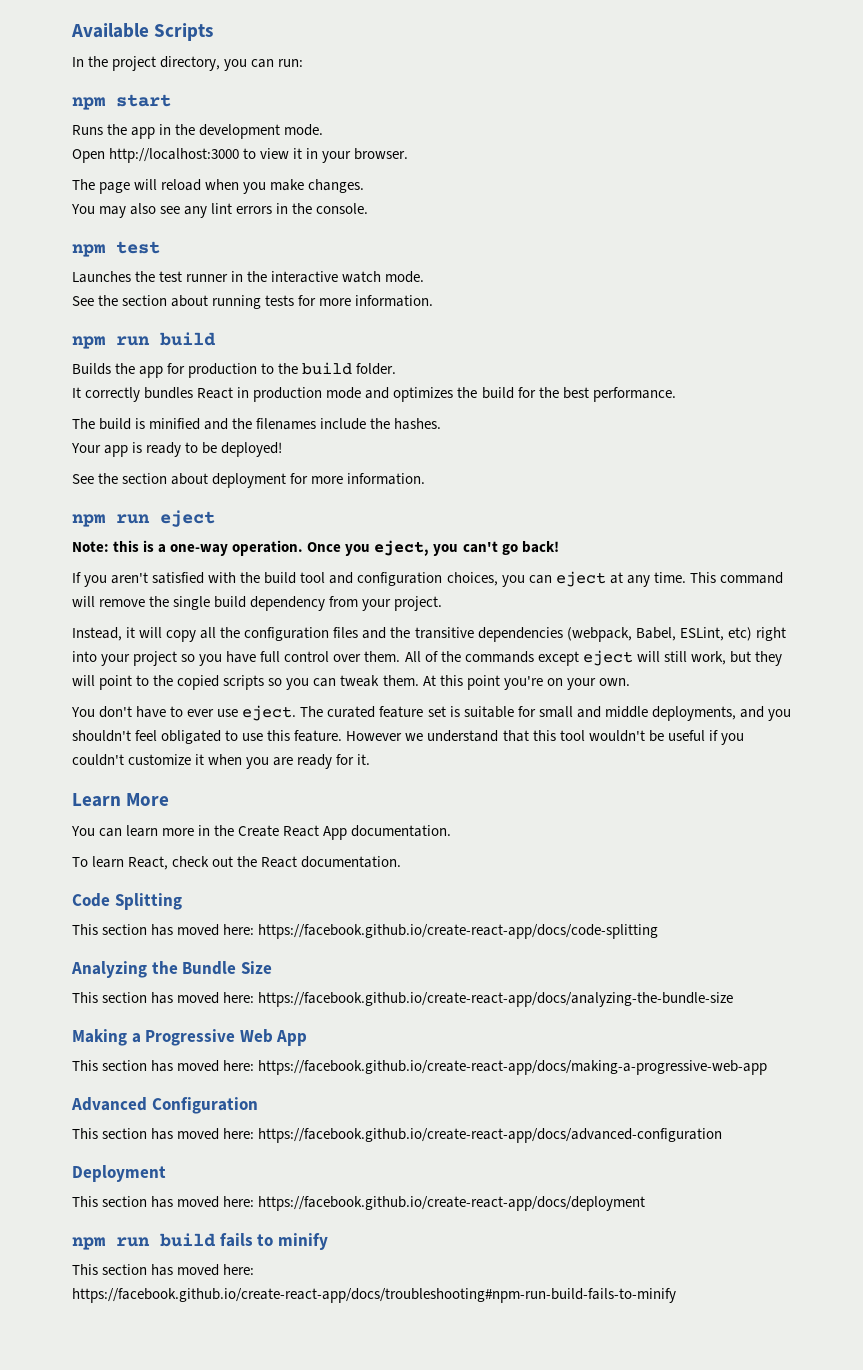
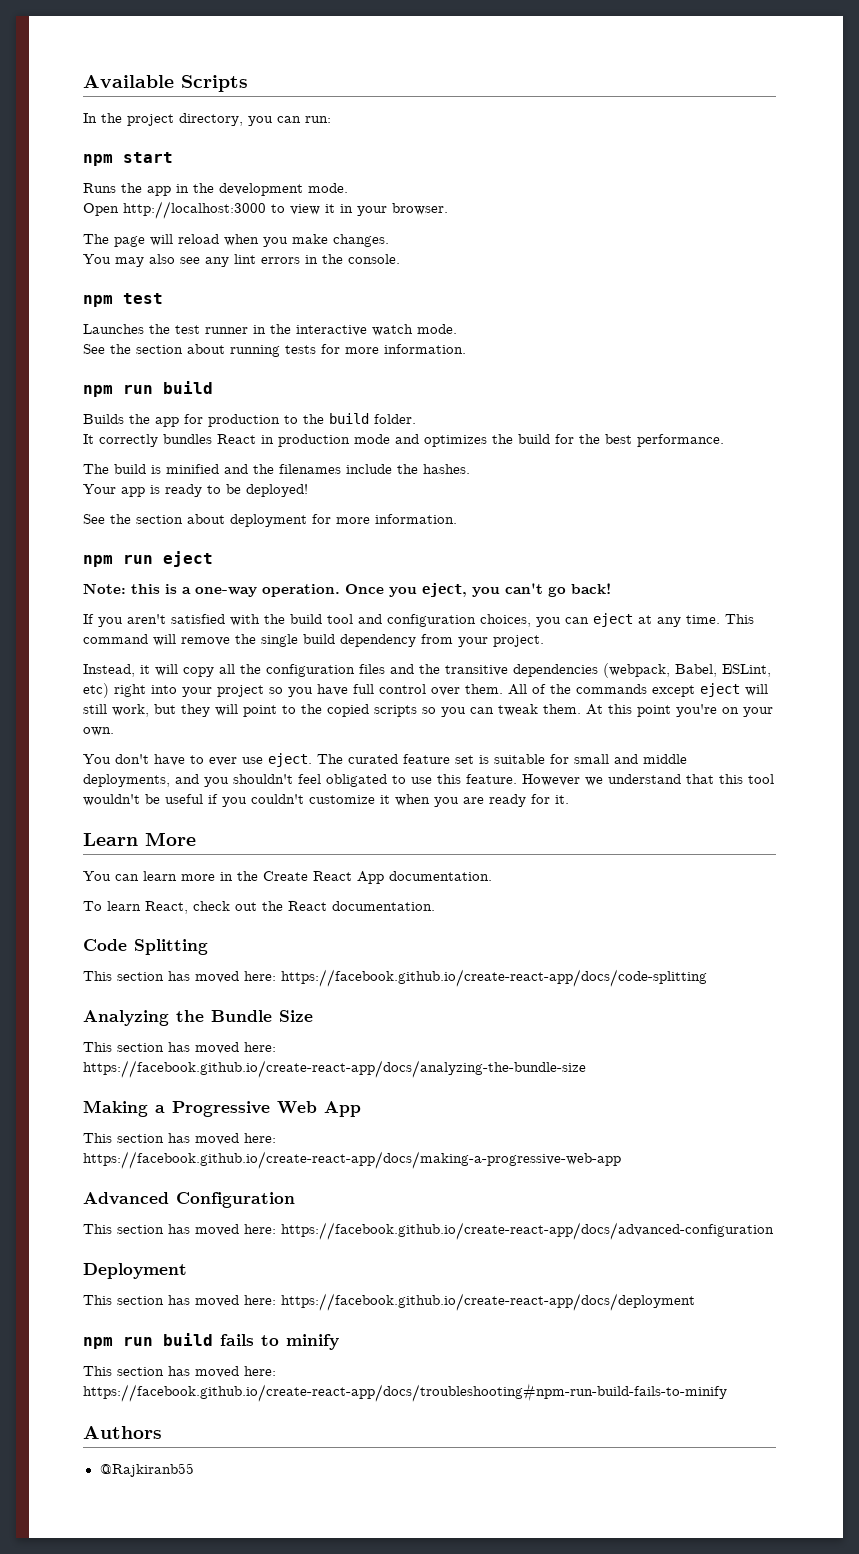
+ Authors
+ @Rajkiranb55

